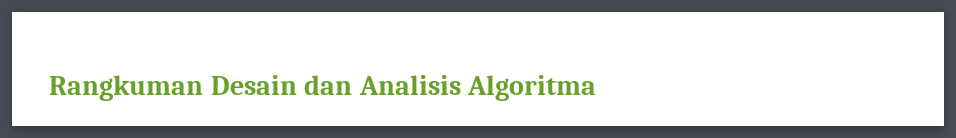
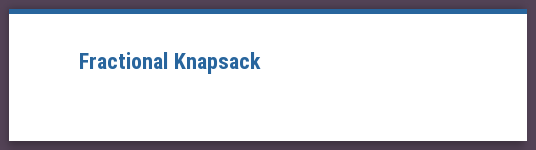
- Rangkuman Desain dan Analisis Algoritma
+ Fractional Knapsack

